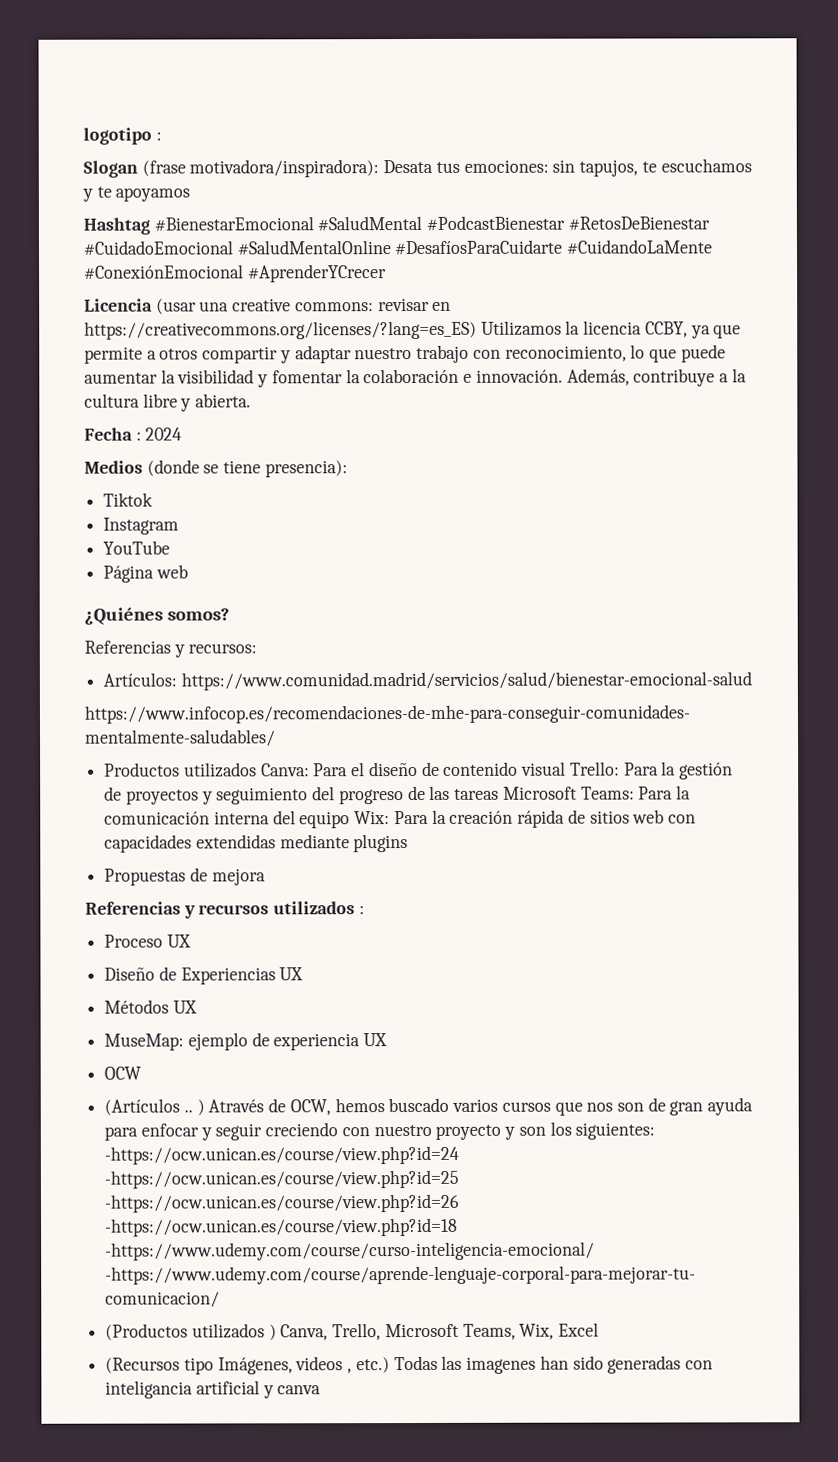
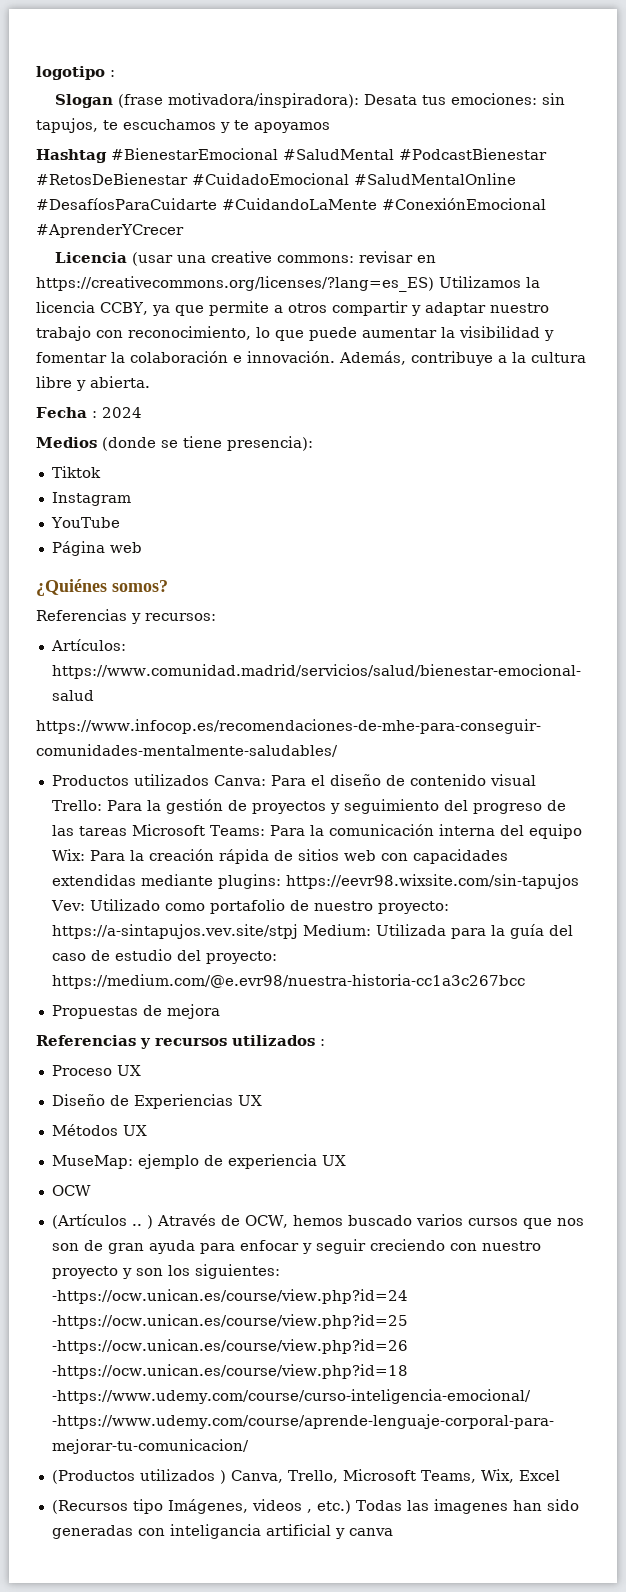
- Productos utilizados Canva: Para el diseño de contenido visual Trello: Para la gestión de proyectos y seguimiento del progreso de las tareas Microsoft Teams: Para la comunicación interna del equipo Wix: Para la creación rápida de sitios web con capacidades extendidas mediante plugins
+ Productos utilizados Canva: Para el diseño de contenido visual Trello: Para la gestión de proyectos y seguimiento del progreso de las tareas Microsoft Teams: Para la comunicación interna del equipo Wix: Para la creación rápida de sitios web con capacidades extendidas mediante plugins: https://eevr98.wixsite.com/sin-tapujos Vev: Utilizado como portafolio de nuestro proyecto: https://a-sintapujos.vev.site/stpj Medium: Utilizada para la guía del caso de estudio del proyecto: https://medium.com/@e.evr98/nuestra-historia-cc1a3c267bcc

